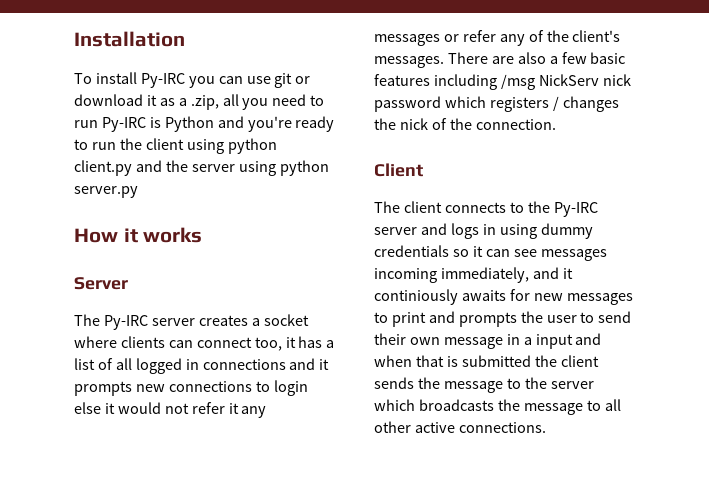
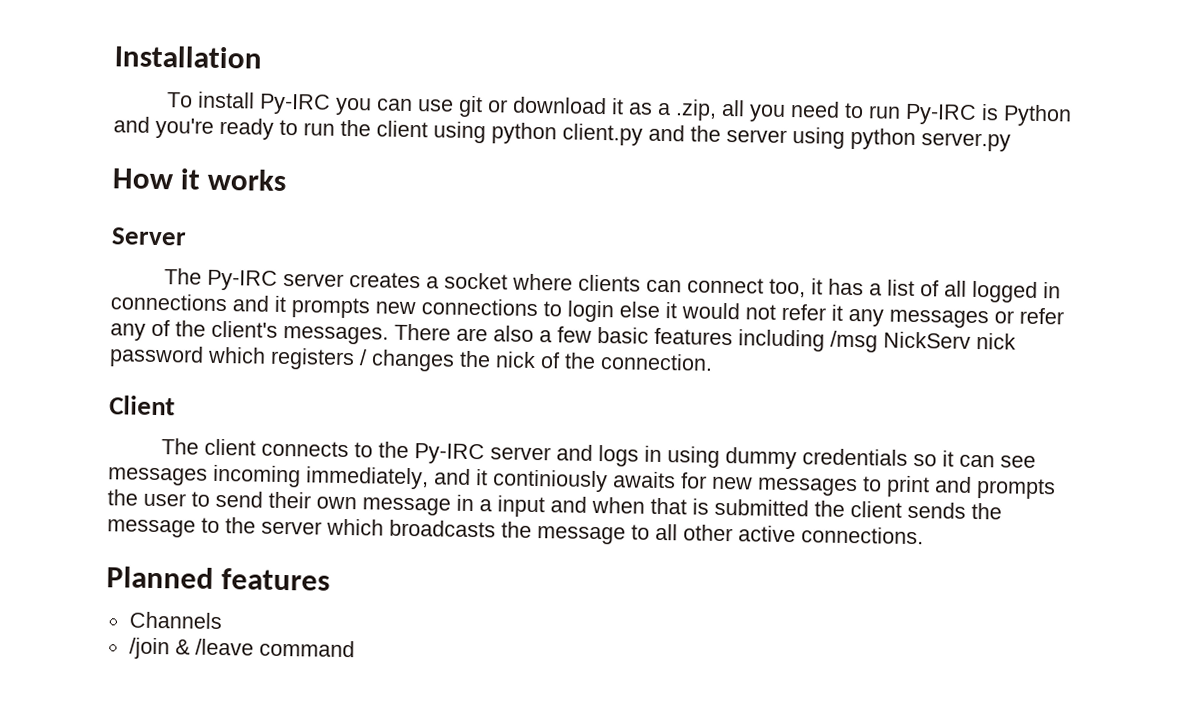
+ Planned features
+ Channels
+ /join & /leave command

